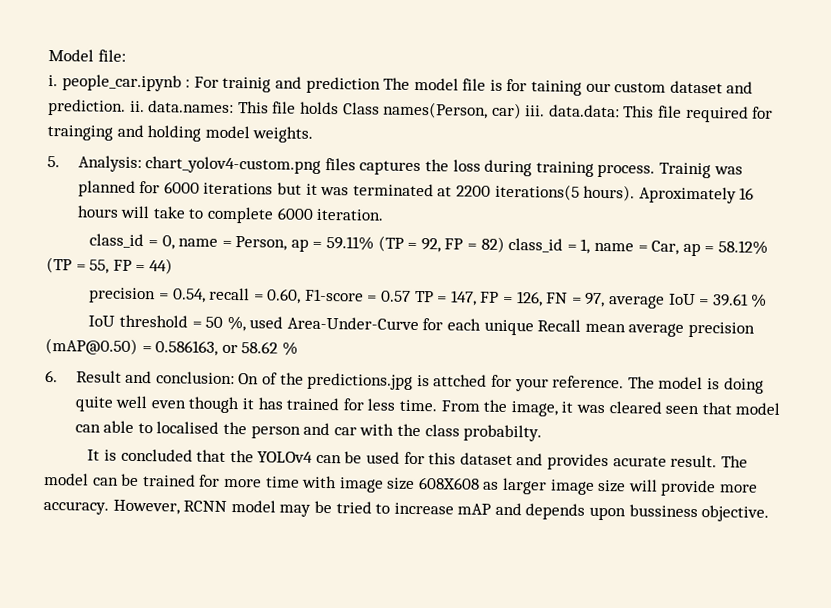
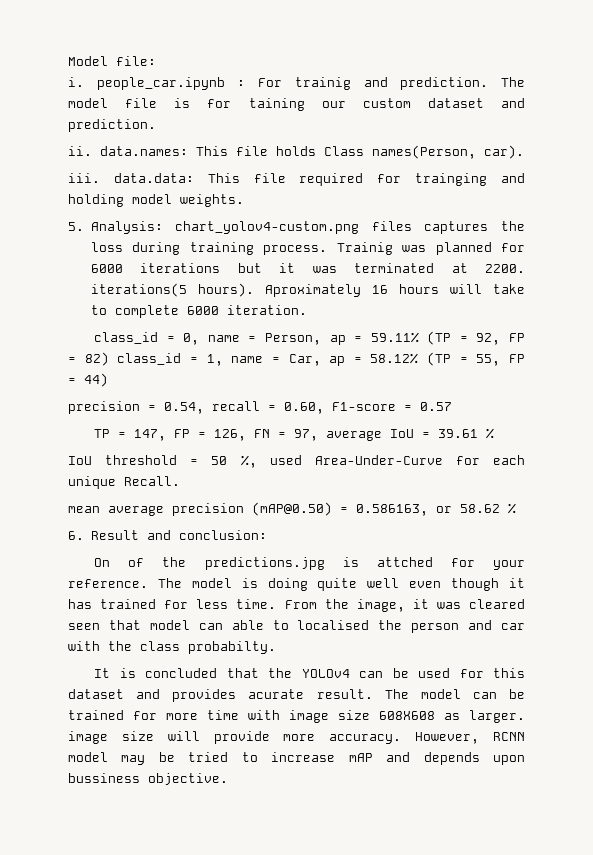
- i. people_car.ipynb : For trainig and prediction The model file is for taining our custom dataset and prediction. ii. data.names: This file holds Class names(Person, car) iii. data.data: This file required for trainging and holding model weights.
+ i. people_car.ipynb : For trainig and prediction. The model file is for taining our custom dataset and prediction.
+ ii. data.names: This file holds Class names(Person, car).
+ iii. data.data: This file required for trainging and holding model weights.
- Trainig was planned for 6000 iterations but it was terminated at 2200 iterations(5 hours).
+ Trainig was planned for 6000 iterations but it was terminated at 2200. iterations(5 hours).
- precision = 0.54, recall = 0.60, F1-score = 0.57 TP = 147, FP = 126, FN = 97, average IoU = 39.61 %
+ precision = 0.54, recall = 0.60, F1-score = 0.57
+ TP = 147, FP = 126, FN = 97, average IoU = 39.61 %
- IoU threshold = 50 %, used Area-Under-Curve for each unique Recall mean average precision (mAP@0.50) = 0.586163, or 58.62 %
+ IoU threshold = 50 %, used Area-Under-Curve for each unique Recall.
+ mean average precision (mAP@0.50) = 0.586163, or 58.62 %
- 6. Result and conclusion: On of the predictions.jpg is attched for your reference.
+ 6. Result and conclusion:
+ On of the predictions.jpg is attched for your reference.
- The model can be trained for more time with image size 608X608 as larger image size will provide more accuracy.
+ The model can be trained for more time with image size 608X608 as larger. image size will provide more accuracy.

